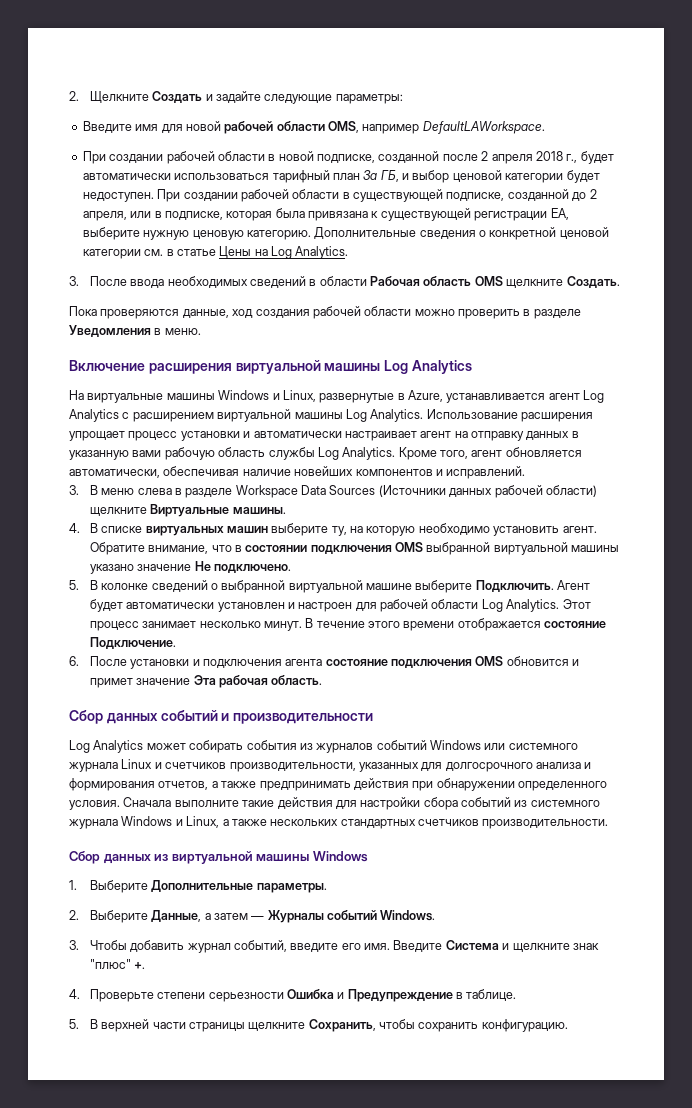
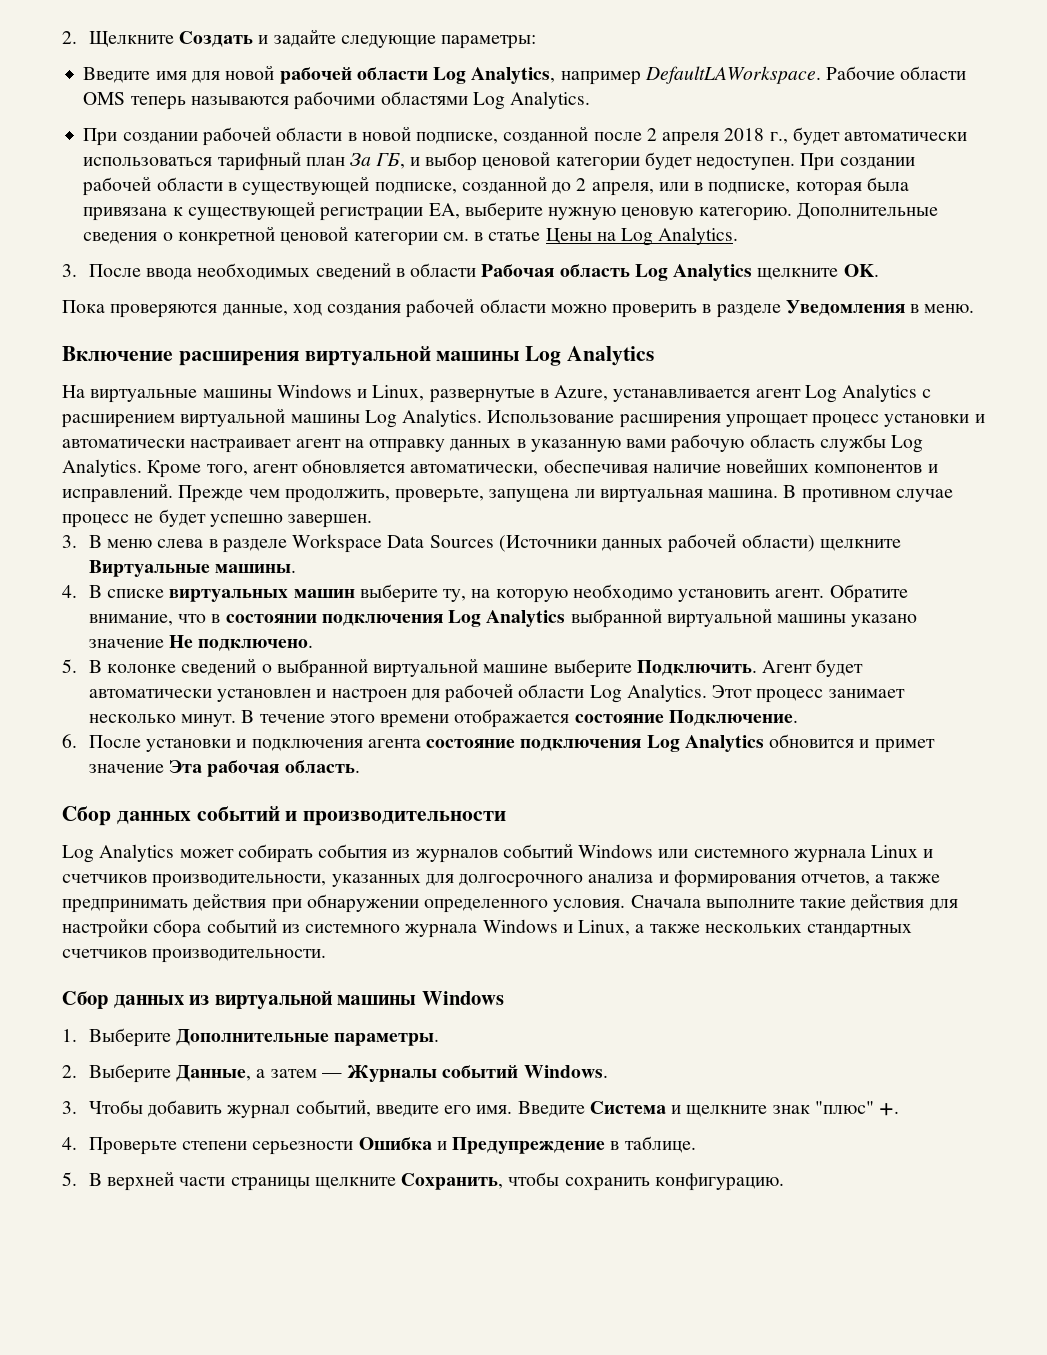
- Введите имя для новой рабочей области OMS, например DefaultLAWorkspace.
+ Введите имя для новой рабочей области Log Analytics, например DefaultLAWorkspace. Рабочие области OMS теперь называются рабочими областями Log Analytics.
- 3. После ввода необходимых сведений в области Рабочая область OMS щелкните Создать.
+ 3. После ввода необходимых сведений в области Рабочая область Log Analytics щелкните OK.
+ Прежде чем продолжить, проверьте, запущена ли виртуальная машина. В противном случае процесс не будет успешно завершен.
- Обратите внимание, что в состоянии подключения OMS выбранной виртуальной машины указано значение Не подключено.
+ Обратите внимание, что в состоянии подключения Log Analytics выбранной виртуальной машины указано значение Не подключено.
- 6. После установки и подключения агента состояние подключения OMS обновится и примет значение Эта рабочая область.
+ 6. После установки и подключения агента состояние подключения Log Analytics обновится и примет значение Эта рабочая область.

